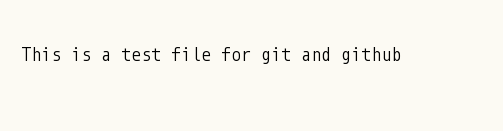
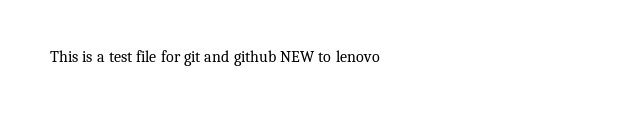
- This is a test file for git and github
+ This is a test file for git and github NEW to lenovo

